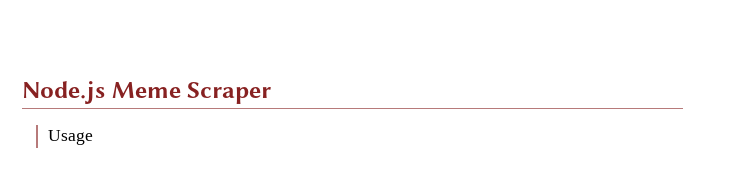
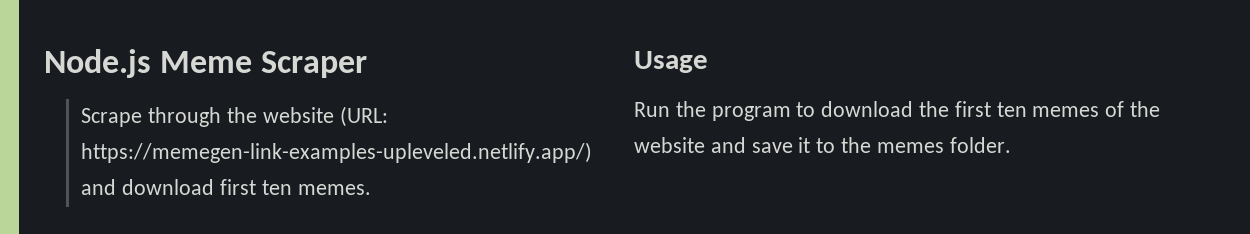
+ Scrape through the website (URL: https://memegen-link-examples-upleveled.netlify.app/) and download first ten memes.
  Usage
+ Run the program to download the first ten memes of the website and save it to the memes folder.

